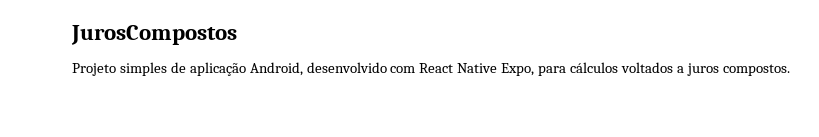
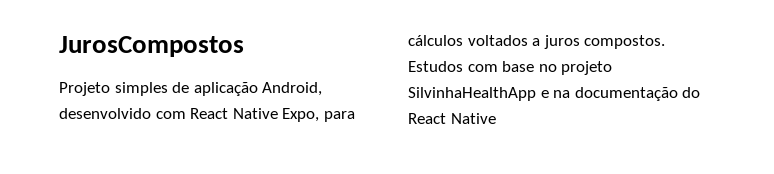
+ Estudos com base no projeto SilvinhaHealthApp e na documentação do React Native

